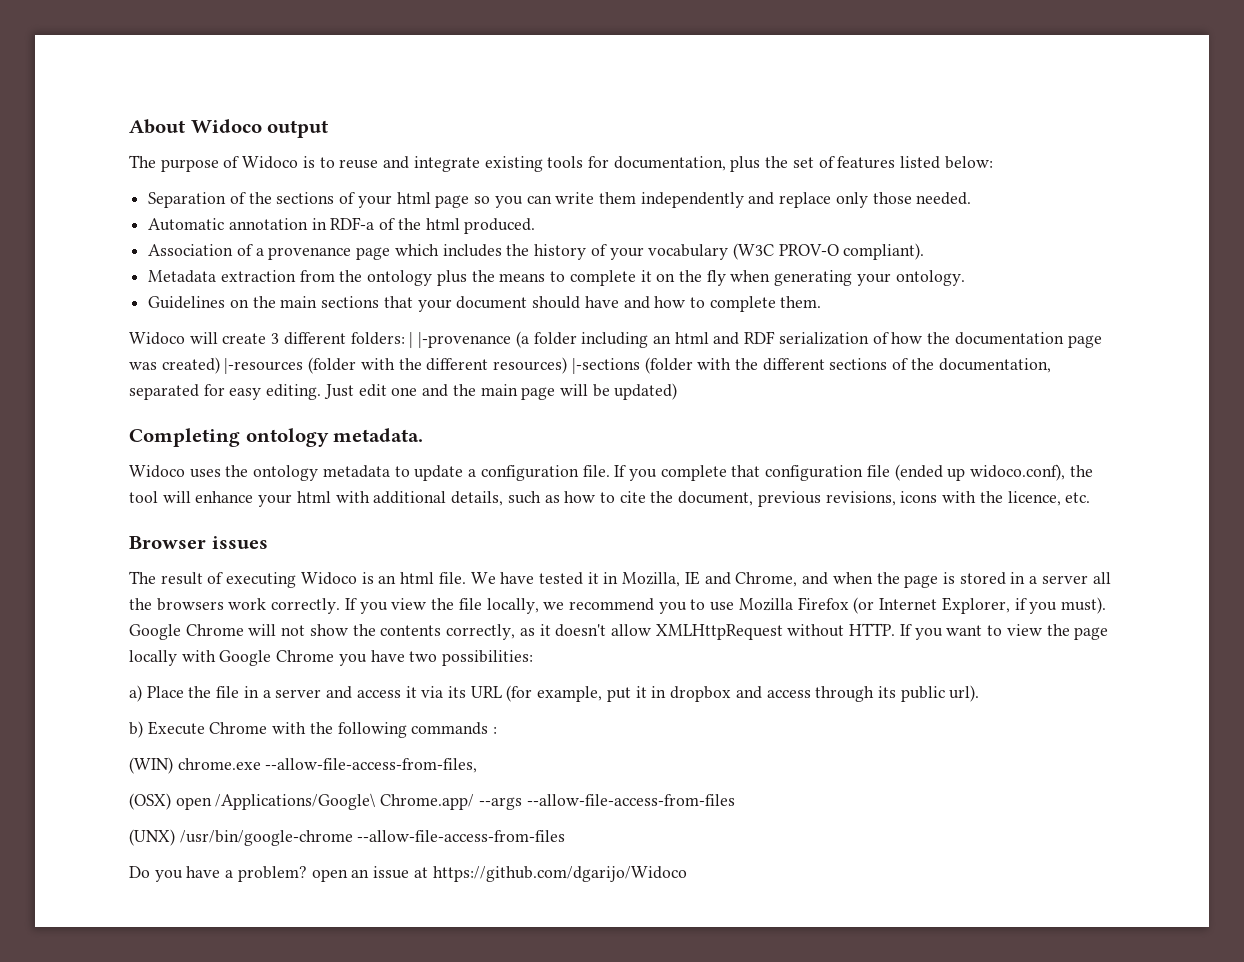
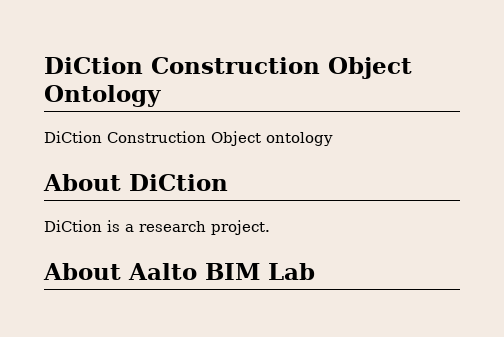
- About Widoco output
- The purpose of Widoco is to reuse and integrate existing tools for documentation, plus the set of features listed below:
- Separation of the sections of your html page so you can write them independently and replace only those needed.
- Automatic annotation in RDF-a of the html produced.
- Association of a provenance page which includes the history of your vocabulary (W3C PROV-O compliant).
- Metadata extraction from the ontology plus the means to complete it on the fly when generating your ontology.
- Guidelines on the main sections that your document should have and how to complete them.
- Widoco will create 3 different folders: | |-provenance (a folder including an html and RDF serialization of how the documentation page was created) |-resources (folder with the different resources) |-sections (folder with the different sections of the documentation, separated for easy editing. Just edit one and the main page will be updated)
- Completing ontology metadata.
- Widoco uses the ontology metadata to update a configuration file. If you complete that configuration file (ended up widoco.conf), the tool will enhance your html with additional details, such as how to cite the document, previous revisions, icons with the licence, etc.
- Browser issues
- The result of executing Widoco is an html file. We have tested it in Mozilla, IE and Chrome, and when the page is stored in a server all the browsers work correctly. If you view the file locally, we recommend you to use Mozilla Firefox (or Internet Explorer, if you must). Google Chrome will not show the contents correctly, as it doesn't allow XMLHttpRequest without HTTP. If you want to view the page locally with Google Chrome you have two possibilities:
- a) Place the file in a server and access it via its URL (for example, put it in dropbox and access through its public url).
- b) Execute Chrome with the following commands :
- (WIN) chrome.exe --allow-file-access-from-files,
- (OSX) open /Applications/Google\ Chrome.app/ --args --allow-file-access-from-files
- (UNX) /usr/bin/google-chrome --allow-file-access-from-files
- Do you have a problem? open an issue at https://github.com/dgarijo/Widoco
+ DiCtion Construction Object Ontology
+ DiCtion Construction Object ontology
+ About DiCtion
+ DiCtion is a research project.
+ About Aalto BIM Lab

